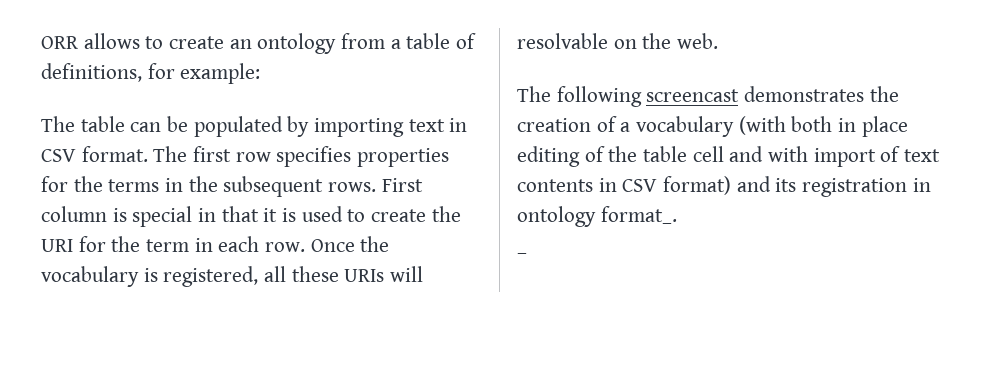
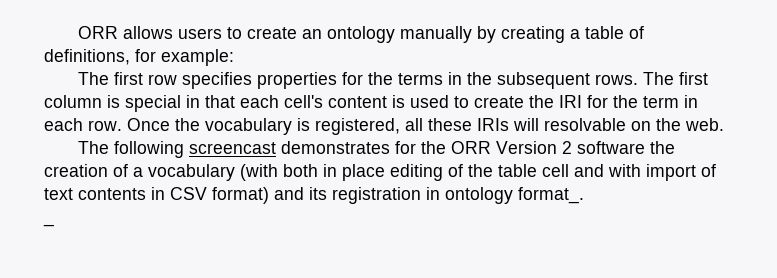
- ORR allows to create an ontology from a table of definitions, for example:
+ ORR allows users to create an ontology manually by creating a table of definitions, for example:
- The table can be populated by importing text in CSV format. The first row specifies properties for the terms in the subsequent rows.
+ The first row specifies properties for the terms in the subsequent rows.
- First column is special in that it is used to create the URI for the term in each row.
+ The first column is special in that each cell's content is used to create the IRI for the term in each row.
- Once the vocabulary is registered, all these URIs will resolvable on the web.
+ Once the vocabulary is registered, all these IRIs will resolvable on the web.
- The following screencast demonstrates the creation of a vocabulary (with both in place editing of the table cell and with import of text contents in CSV format) and its registration in ontology format_.
+ The following screencast demonstrates for the ORR Version 2 software the creation of a vocabulary (with both in place editing of the table cell and with import of text contents in CSV format) and its registration in ontology format_.

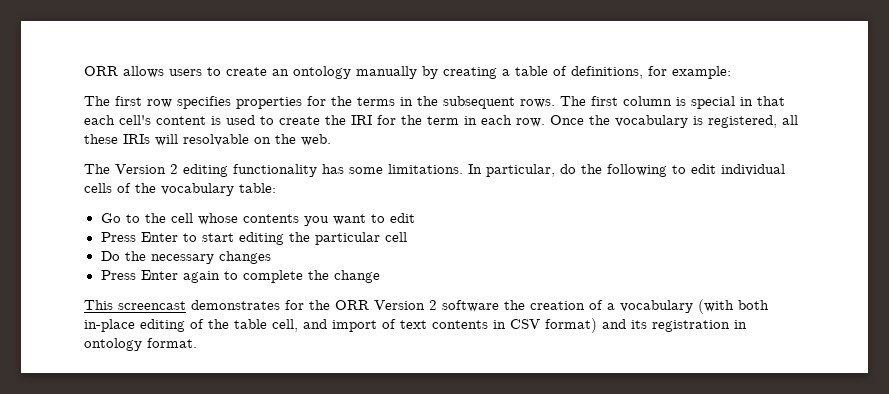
- The following screencast demonstrates for the ORR Version 2 software the creation of a vocabulary (with both in place editing of the table cell and with import of text contents in CSV format) and its registration in ontology format_.
- _
+ The Version 2 editing functionality has some limitations. In particular, do the following to edit individual cells of the vocabulary table:
+ Go to the cell whose contents you want to edit
+ Press Enter to start editing the particular cell
+ Do the necessary changes
+ Press Enter again to complete the change
+ This screencast demonstrates for the ORR Version 2 software the creation of a vocabulary (with both in-place editing of the table cell, and import of text contents in CSV format) and its registration in ontology format.

